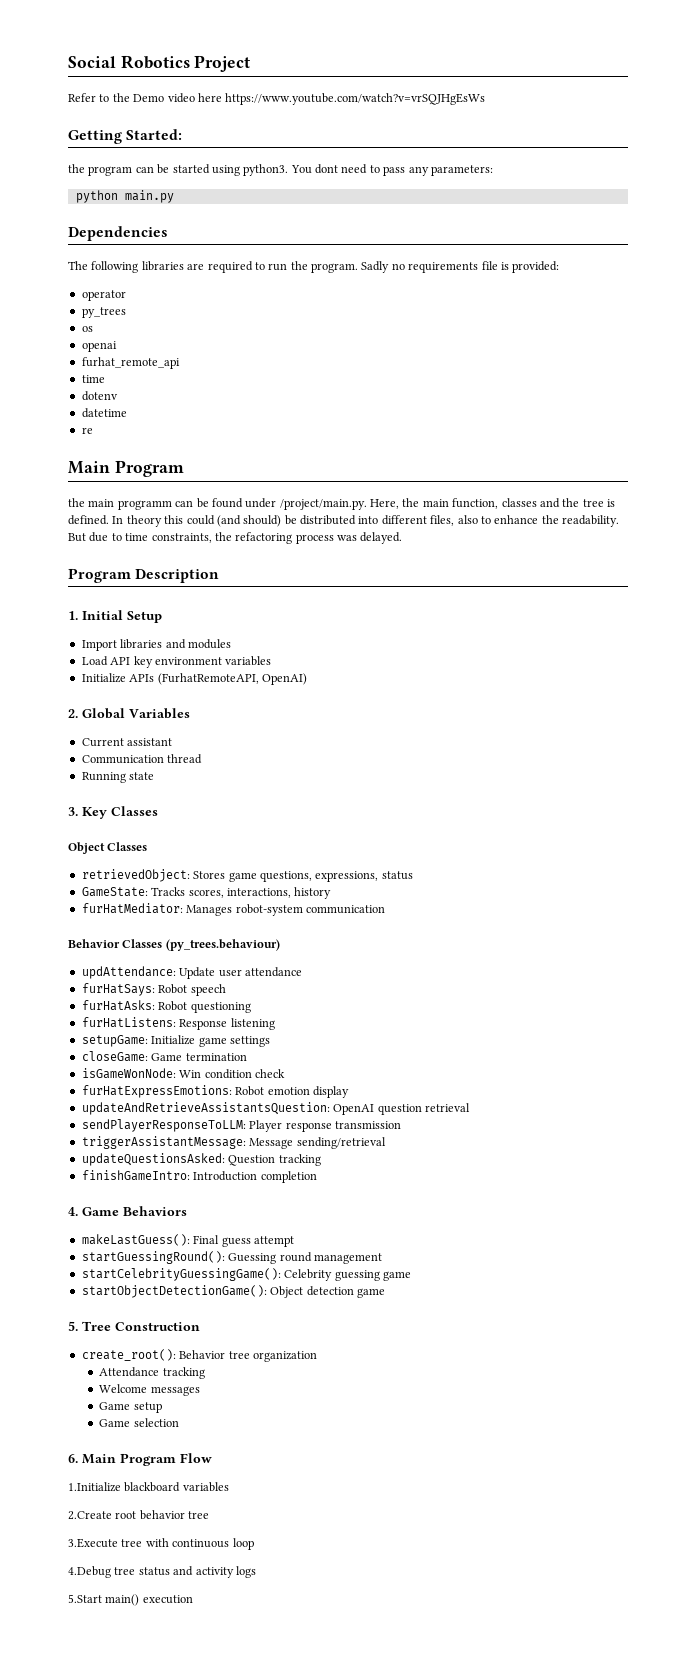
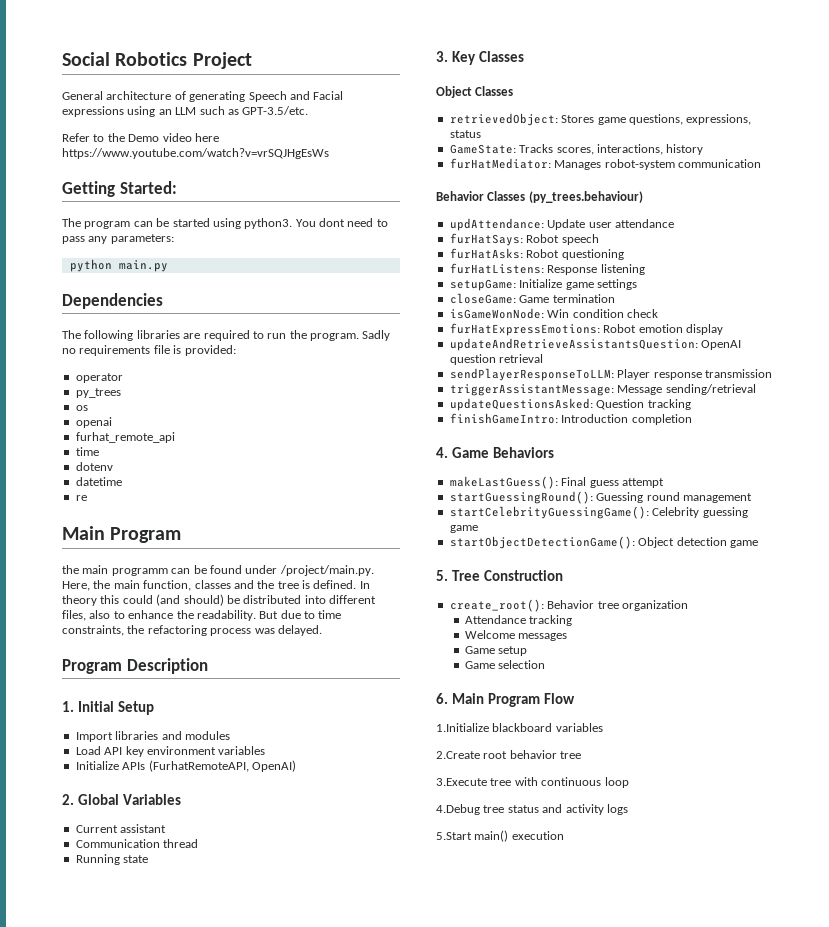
+ General architecture of generating Speech and Facial expressions using an LLM such as GPT-3.5/etc.
- the program can be started using python3.
+ The program can be started using python3.

